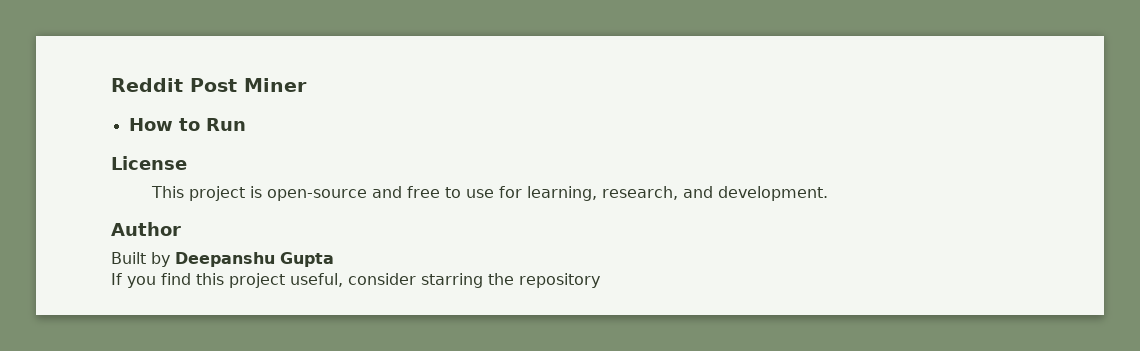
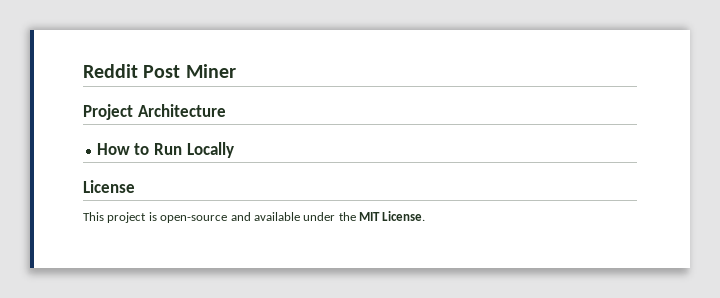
+ Project Architecture
- How to Run
+ How to Run Locally
- This project is open-source and free to use for learning, research, and development.
- Author
- Built by Deepanshu Gupta
- If you find this project useful, consider starring the repository
+ This project is open-source and available under the MIT License.

